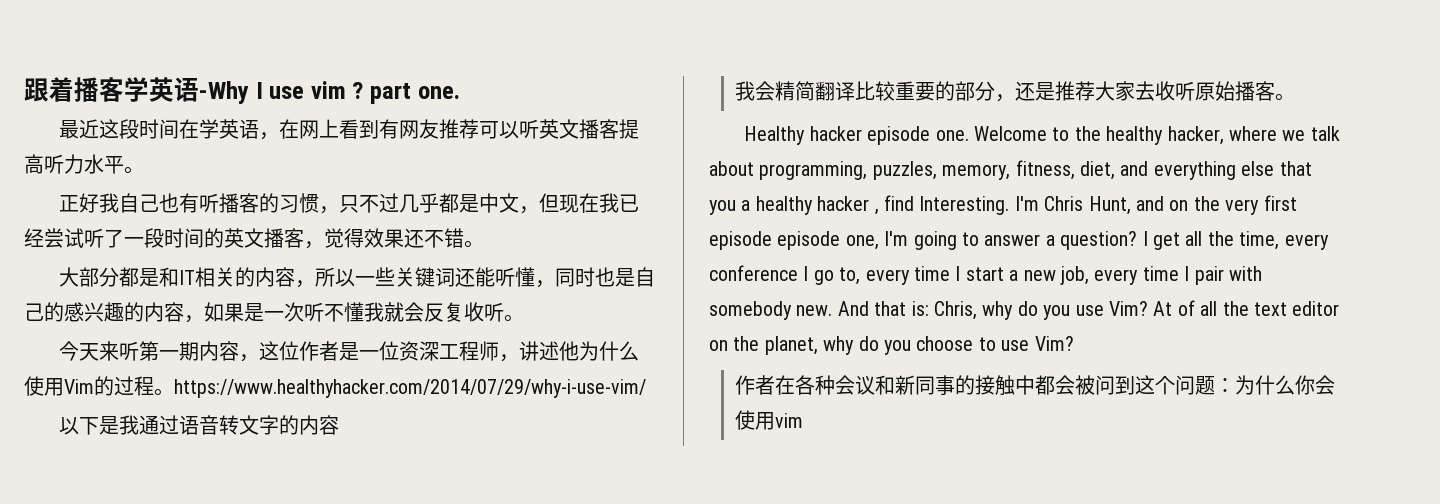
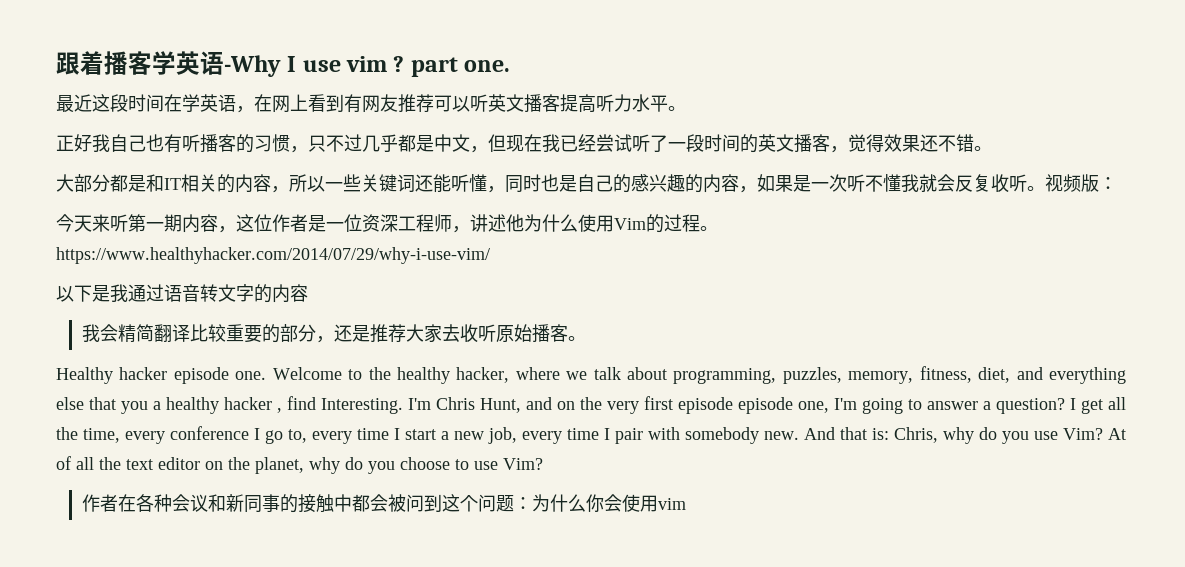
+ 视频版：

